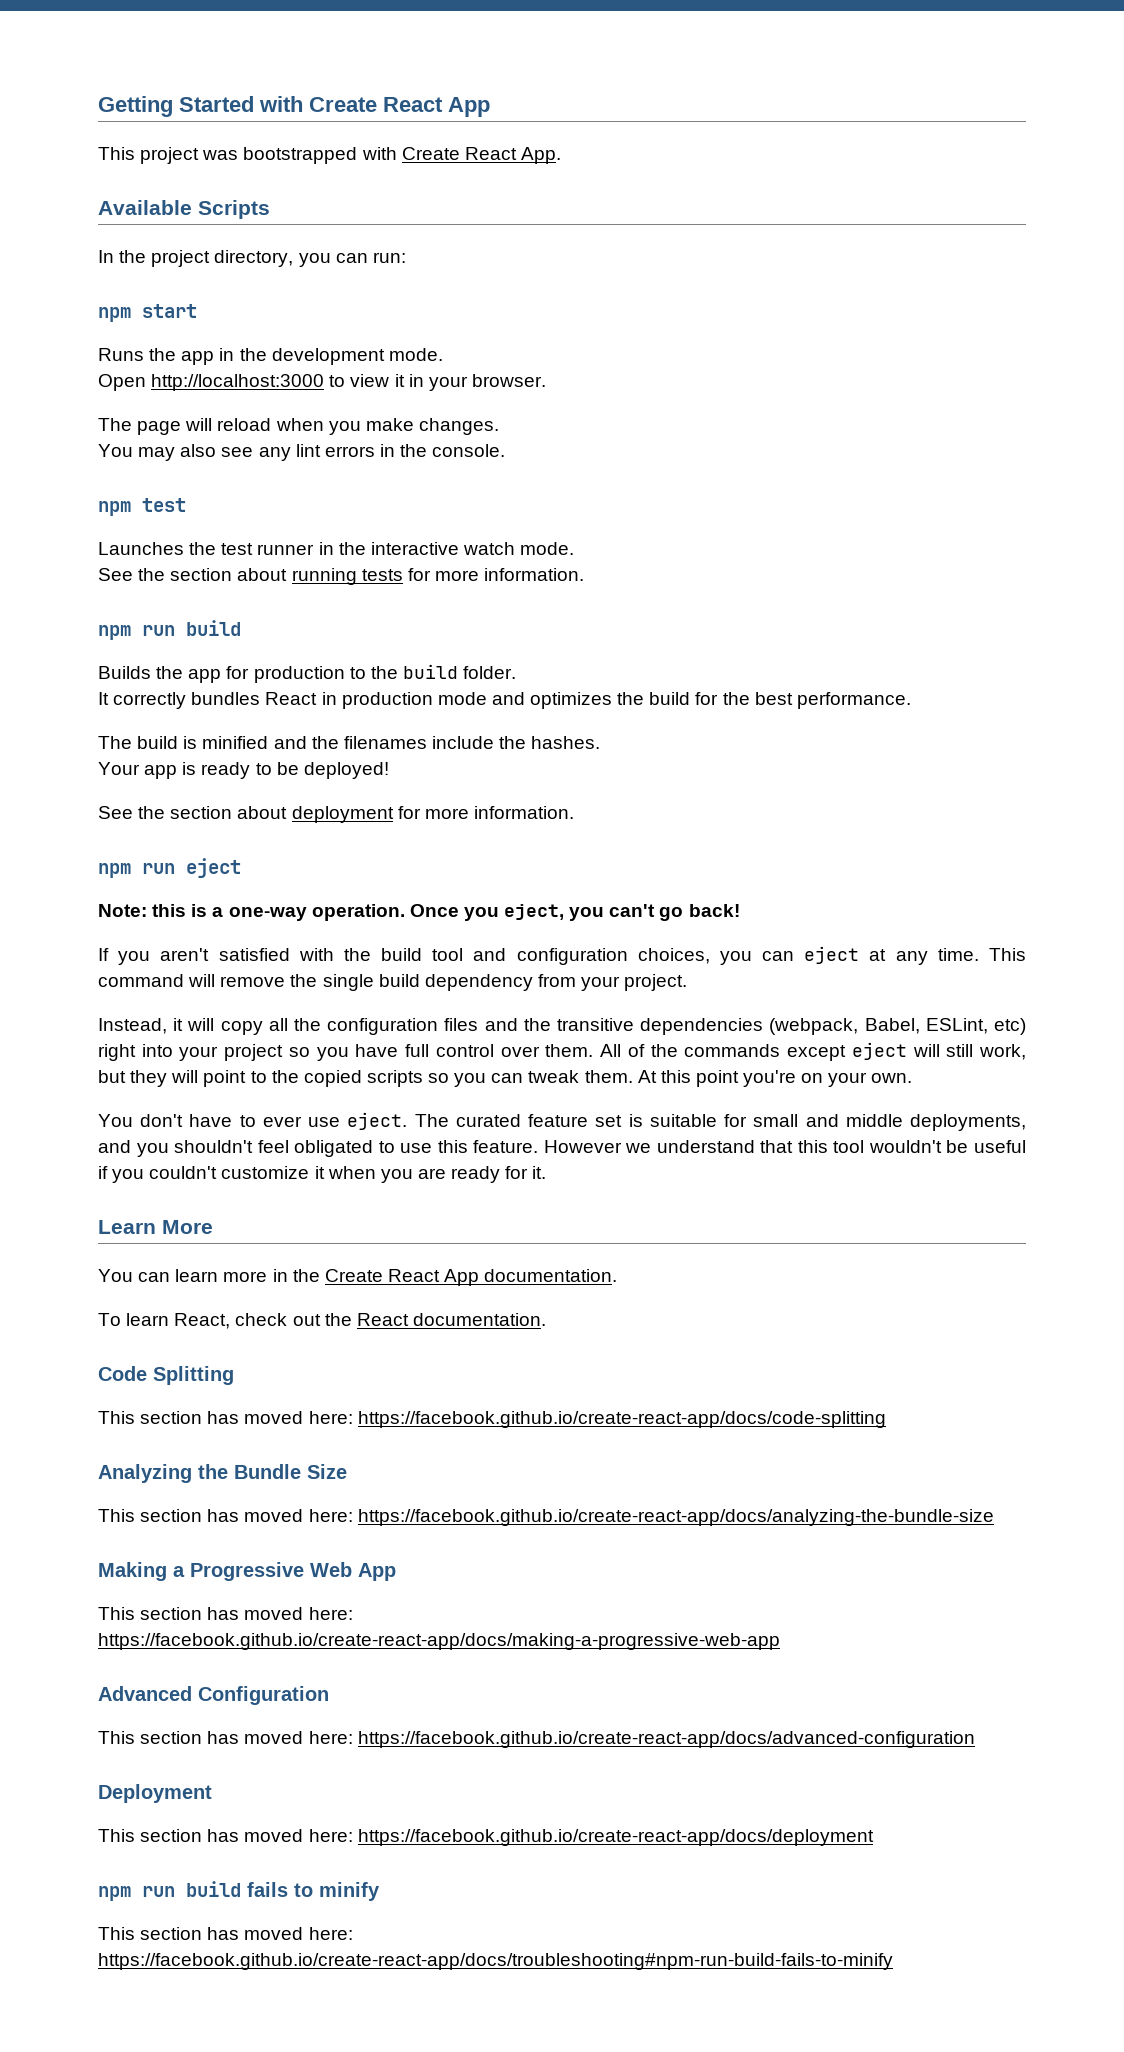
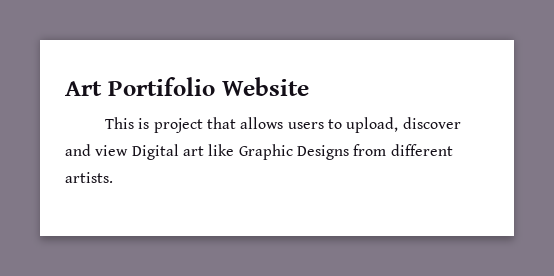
- Getting Started with Create React App
- This project was bootstrapped with Create React App.
- Available Scripts
- In the project directory, you can run:
- npm start
- Runs the app in the development mode.
- Open http://localhost:3000 to view it in your browser.
- The page will reload when you make changes.
- You may also see any lint errors in the console.
- npm test
- Launches the test runner in the interactive watch mode.
- See the section about running tests for more information.
- npm run build
- Builds the app for production to the build folder.
- It correctly bundles React in production mode and optimizes the build for the best performance.
- The build is minified and the filenames include the hashes.
- Your app is ready to be deployed!
- See the section about deployment for more information.
- npm run eject
- Note: this is a one-way operation. Once you eject, you can't go back!
- If you aren't satisfied with the build tool and configuration choices, you can eject at any time. This command will remove the single build dependency from your project.
- Instead, it will copy all the configuration files and the transitive dependencies (webpack, Babel, ESLint, etc) right into your project so you have full control over them. All of the commands except eject will still work, but they will point to the copied scripts so you can tweak them. At this point you're on your own.
- You don't have to ever use eject. The curated feature set is suitable for small and middle deployments, and you shouldn't feel obligated to use this feature. However we understand that this tool wouldn't be useful if you couldn't customize it when you are ready for it.
- Learn More
- You can learn more in the Create React App documentation.
- To learn React, check out the React documentation.
- Code Splitting
- This section has moved here: https://facebook.github.io/create-react-app/docs/code-splitting
- Analyzing the Bundle Size
- This section has moved here: https://facebook.github.io/create-react-app/docs/analyzing-the-bundle-size
- Making a Progressive Web App
- This section has moved here: https://facebook.github.io/create-react-app/docs/making-a-progressive-web-app
- Advanced Configuration
- This section has moved here: https://facebook.github.io/create-react-app/docs/advanced-configuration
- Deployment
- This section has moved here: https://facebook.github.io/create-react-app/docs/deployment
- npm run build fails to minify
- This section has moved here: https://facebook.github.io/create-react-app/docs/troubleshooting#npm-run-build-fails-to-minify
+ Art Portifolio Website
+ This is project that allows users to upload, discover and view Digital art like Graphic Designs from different artists.

